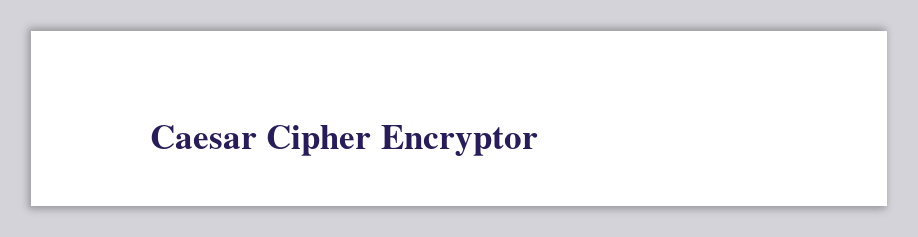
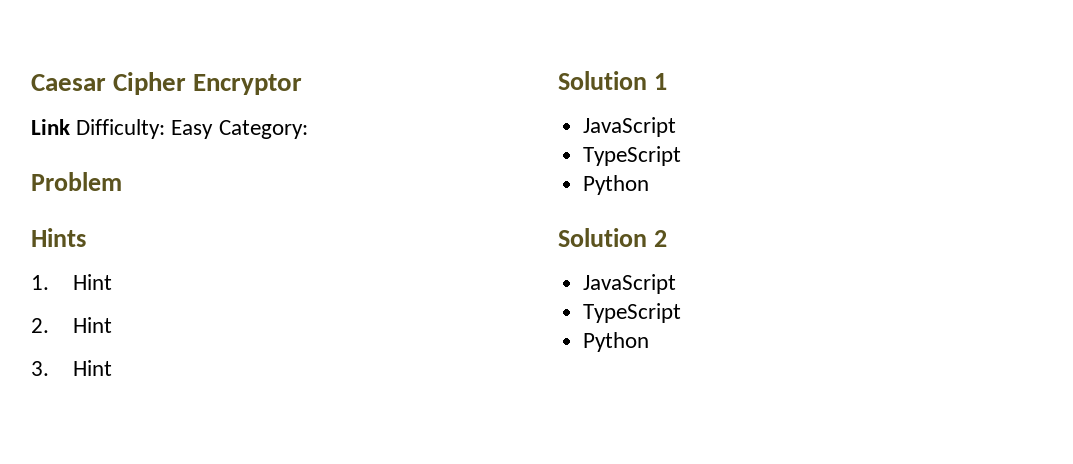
+ Link Difficulty: Easy Category:
+ Problem
+ Hints
+ 1. Hint
+ 2. Hint
+ 3. Hint
+ Solution 1
+ JavaScript
+ TypeScript
+ Python
+ Solution 2
+ JavaScript
+ TypeScript
+ Python

